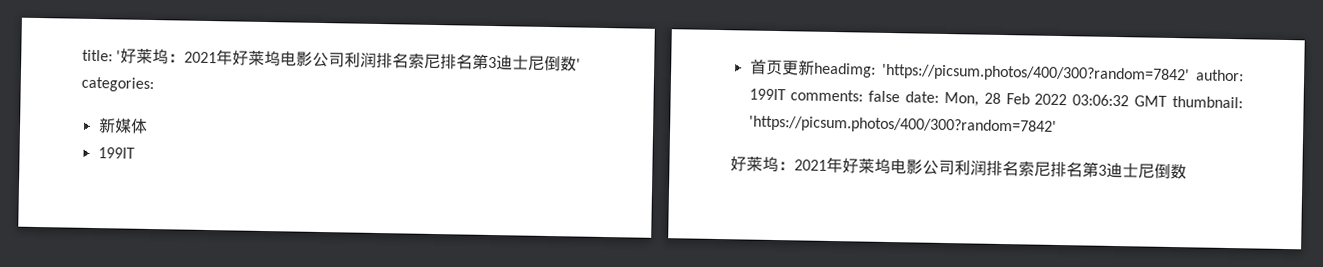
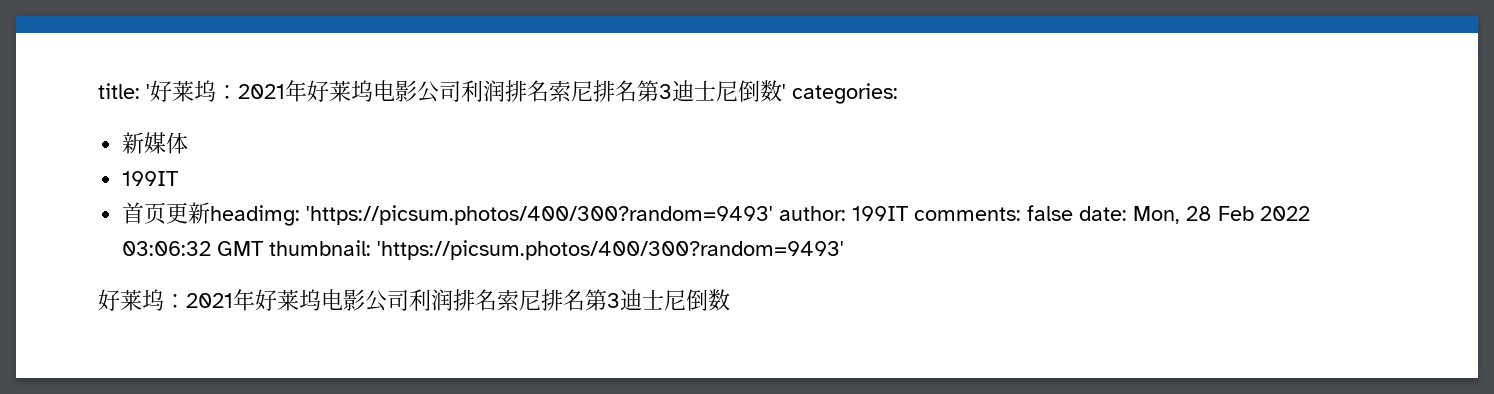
- 首页更新headimg: 'https://picsum.photos/400/300?random=7842' author: 199IT comments: false date: Mon, 28 Feb 2022 03:06:32 GMT thumbnail: 'https://picsum.photos/400/300?random=7842'
+ 首页更新headimg: 'https://picsum.photos/400/300?random=9493' author: 199IT comments: false date: Mon, 28 Feb 2022 03:06:32 GMT thumbnail: 'https://picsum.photos/400/300?random=9493'

